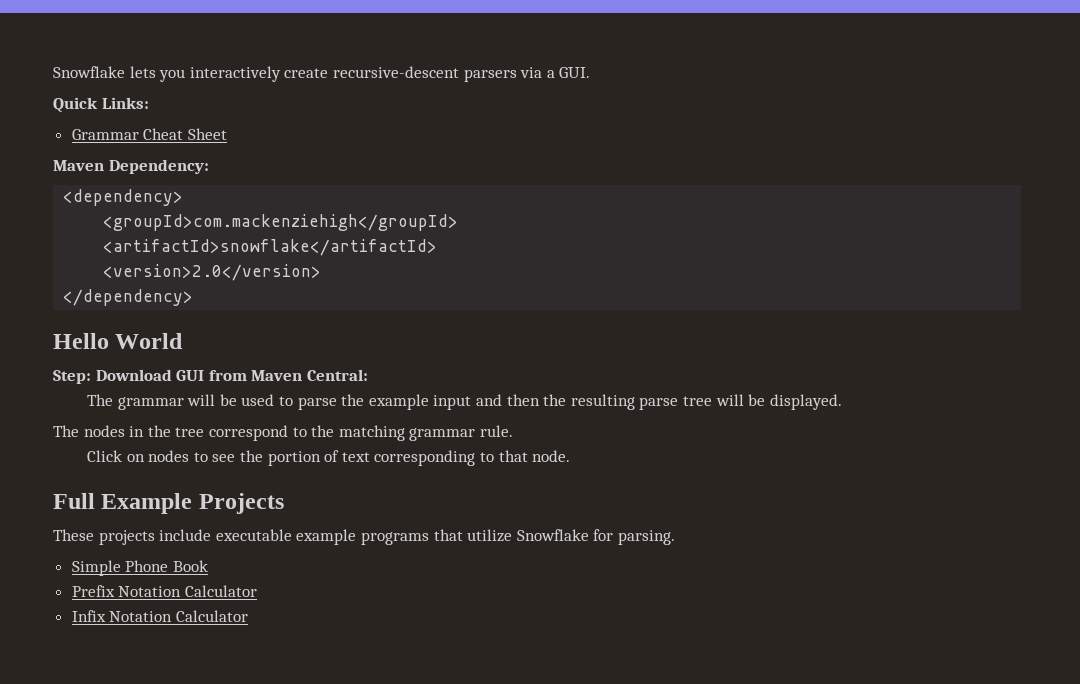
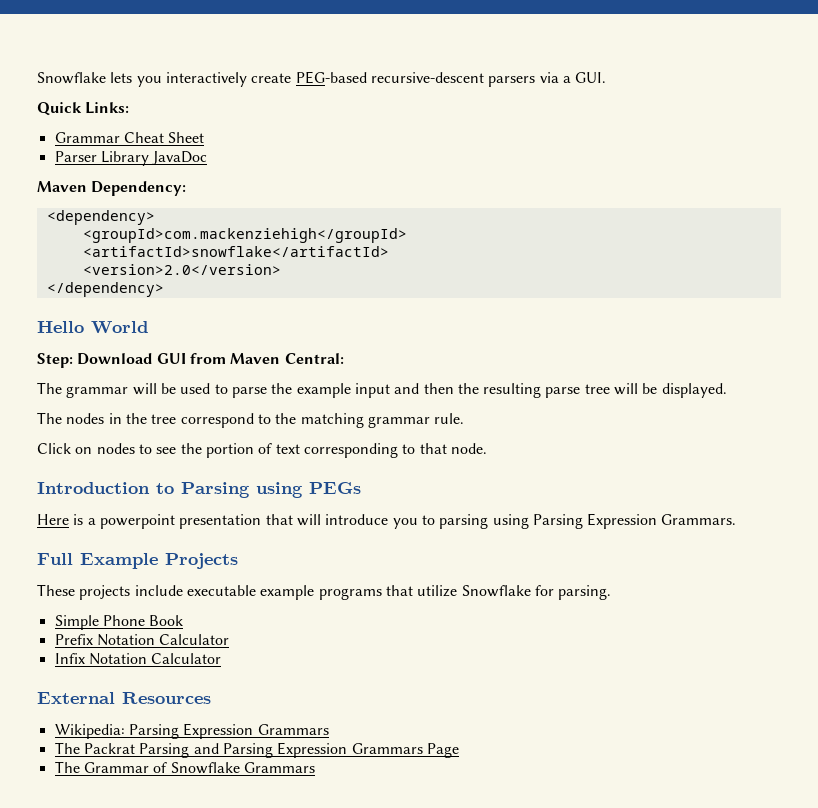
- Snowflake lets you interactively create recursive-descent parsers via a GUI.
+ Snowflake lets you interactively create PEG-based recursive-descent parsers via a GUI.
+ Parser Library JavaDoc
+ Introduction to Parsing using PEGs
+ Here is a powerpoint presentation that will introduce you to parsing using Parsing Expression Grammars.
+ External Resources
+ Wikipedia: Parsing Expression Grammars
+ The Packrat Parsing and Parsing Expression Grammars Page
+ The Grammar of Snowflake Grammars

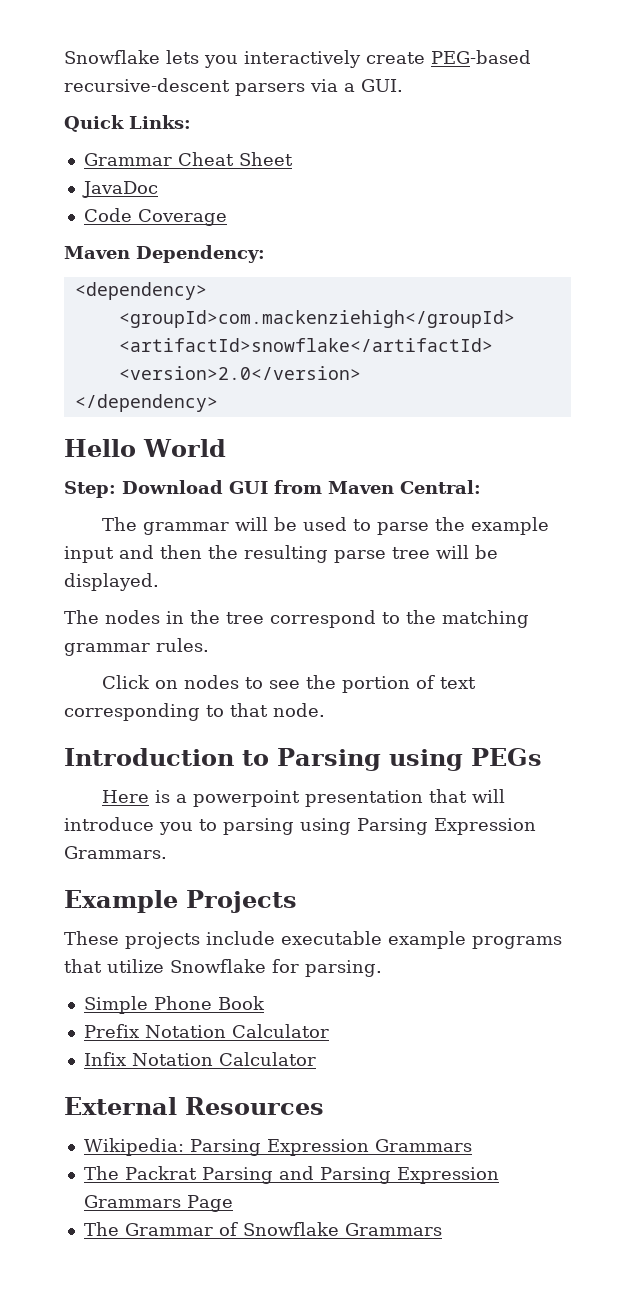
- Parser Library JavaDoc
+ JavaDoc
+ Code Coverage
- The nodes in the tree correspond to the matching grammar rule.
+ The nodes in the tree correspond to the matching grammar rules.
- Full Example Projects
+ Example Projects

